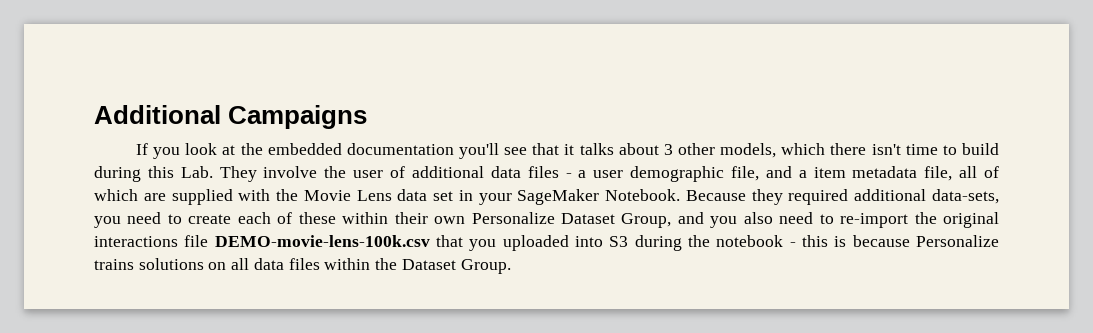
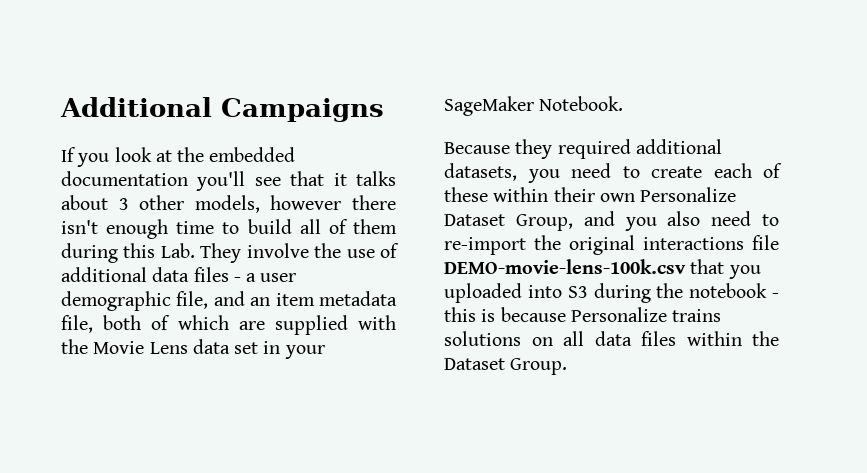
- If you look at the embedded documentation you'll see that it talks about 3 other models, which there isn't time to build during this Lab. They involve the user of additional data files - a user demographic file, and a item metadata file, all of which are supplied with the Movie Lens data set in your SageMaker Notebook. Because they required additional data-sets, you need to create each of these within their own Personalize Dataset Group, and you also need to re-import the original interactions file DEMO-movie-lens-100k.csv that you uploaded into S3 during the notebook - this is because Personalize trains solutions on all data files within the Dataset Group.
+ If you look at the embedded documentation you'll see that it talks about 3 other models, however there isn't enough time to build all of them during this Lab. They involve the use of additional data files - a user demographic file, and an item metadata file, both of which are supplied with the Movie Lens data set in your SageMaker Notebook.
+ Because they required additional datasets, you need to create each of these within their own Personalize Dataset Group, and you also need to re-import the original interactions file DEMO-movie-lens-100k.csv that you uploaded into S3 during the notebook - this is because Personalize trains solutions on all data files within the Dataset Group.

